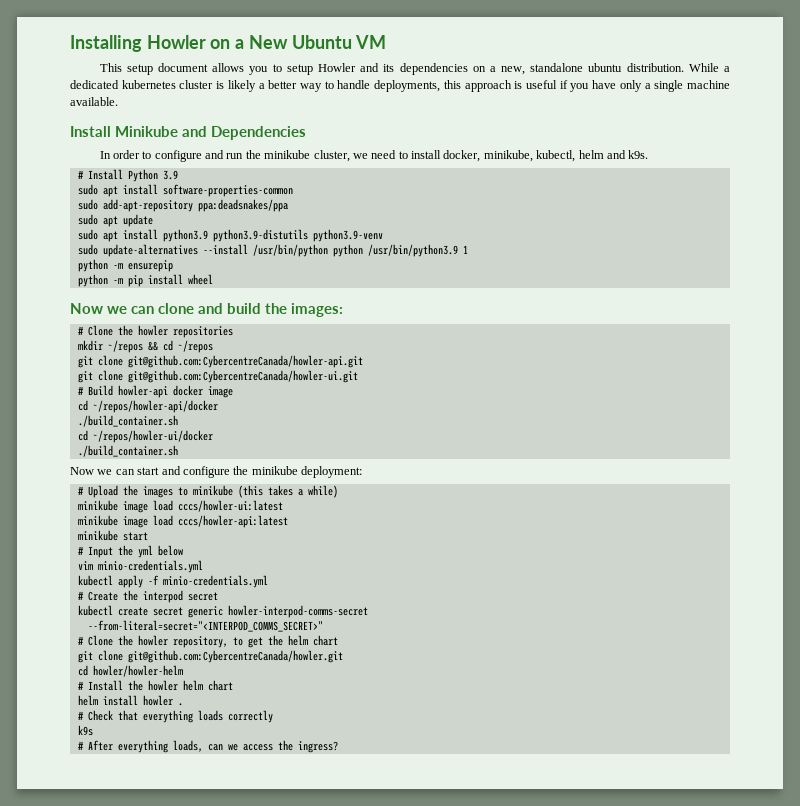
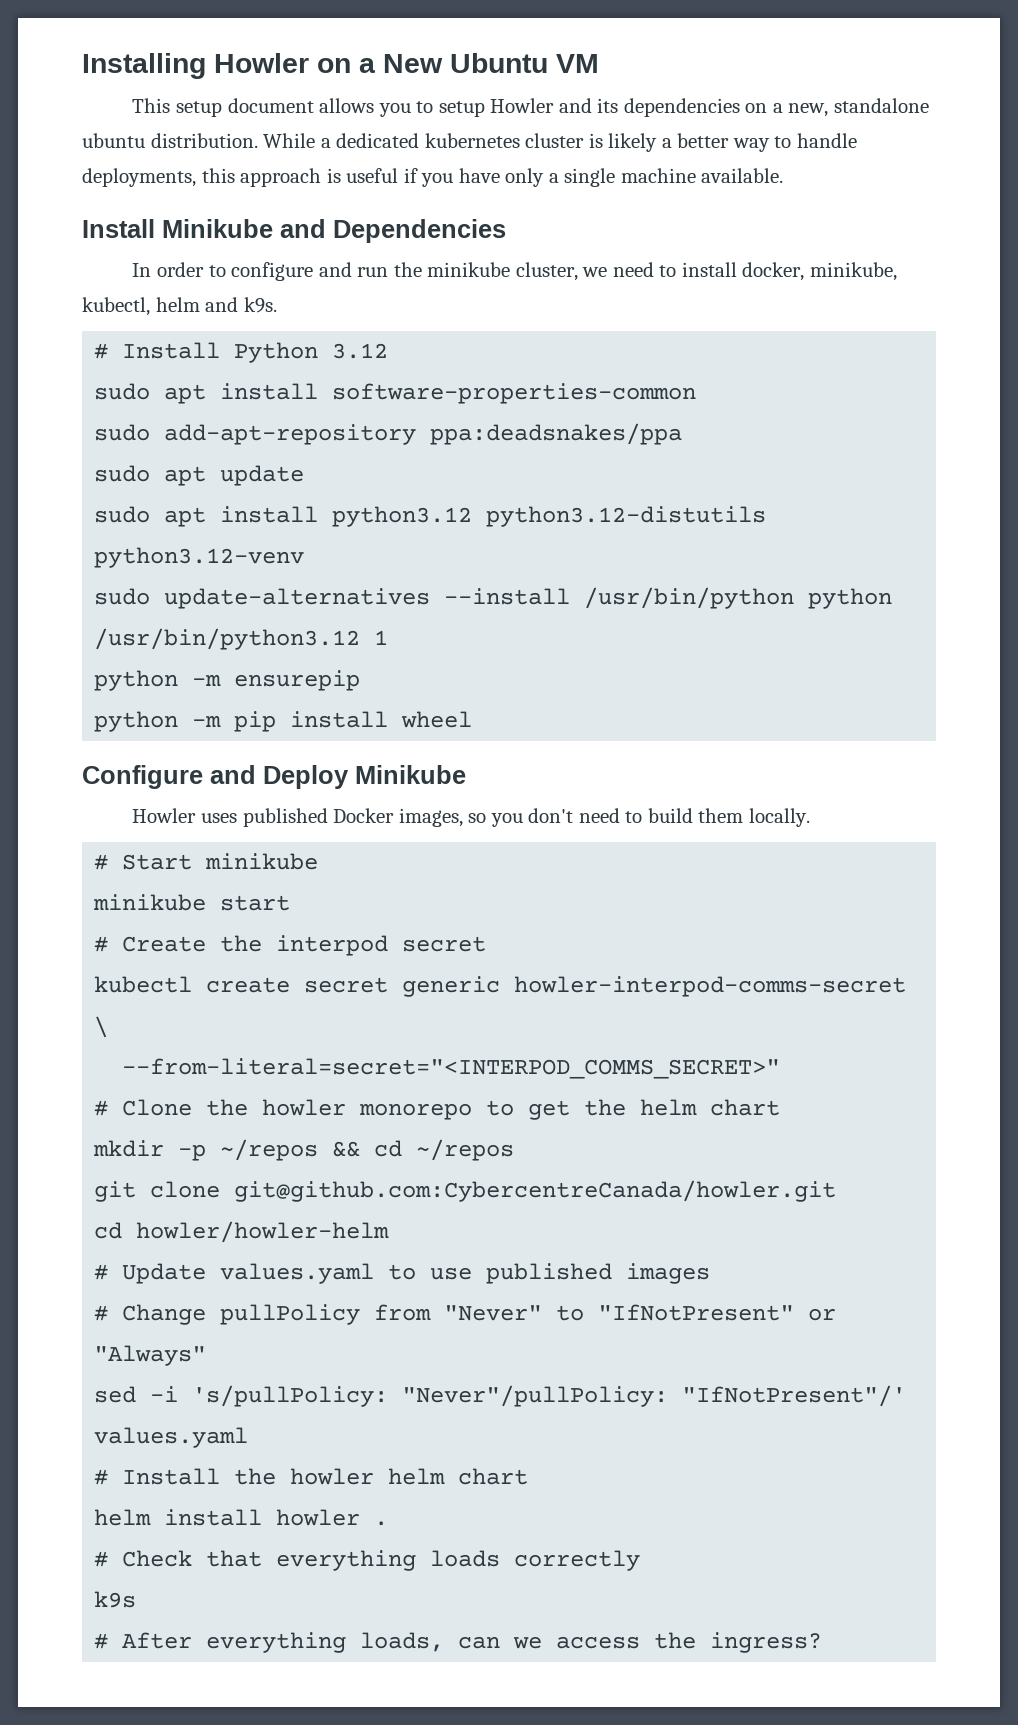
- # Install Python 3.9
+ # Install Python 3.12
- sudo apt install python3.9 python3.9-distutils python3.9-venv
+ sudo apt install python3.12 python3.12-distutils python3.12-venv
- sudo update-alternatives --install /usr/bin/python python /usr/bin/python3.9 1
+ sudo update-alternatives --install /usr/bin/python python /usr/bin/python3.12 1
- Now we can clone and build the images:
- # Clone the howler repositories
- mkdir ~/repos && cd ~/repos
- git clone git@github.com:CybercentreCanada/howler-api.git
- git clone git@github.com:CybercentreCanada/howler-ui.git
- # Build howler-api docker image
- cd ~/repos/howler-api/docker
- ./build_container.sh
- cd ~/repos/howler-ui/docker
- ./build_container.sh
- Now we can start and configure the minikube deployment:
- # Upload the images to minikube (this takes a while)
- minikube image load cccs/howler-ui:latest
- minikube image load cccs/howler-api:latest
+ Configure and Deploy Minikube
+ Howler uses published Docker images, so you don't need to build them locally.
+ # Start minikube
  minikube start
- # Input the yml below
- vim minio-credentials.yml
- kubectl apply -f minio-credentials.yml
- kubectl create secret generic howler-interpod-comms-secret
+ kubectl create secret generic howler-interpod-comms-secret \
- # Clone the howler repository, to get the helm chart
+ # Clone the howler monorepo to get the helm chart
+ mkdir -p ~/repos && cd ~/repos
+ # Update values.yaml to use published images
+ # Change pullPolicy from "Never" to "IfNotPresent" or "Always"
+ sed -i 's/pullPolicy: "Never"/pullPolicy: "IfNotPresent"/' values.yaml

